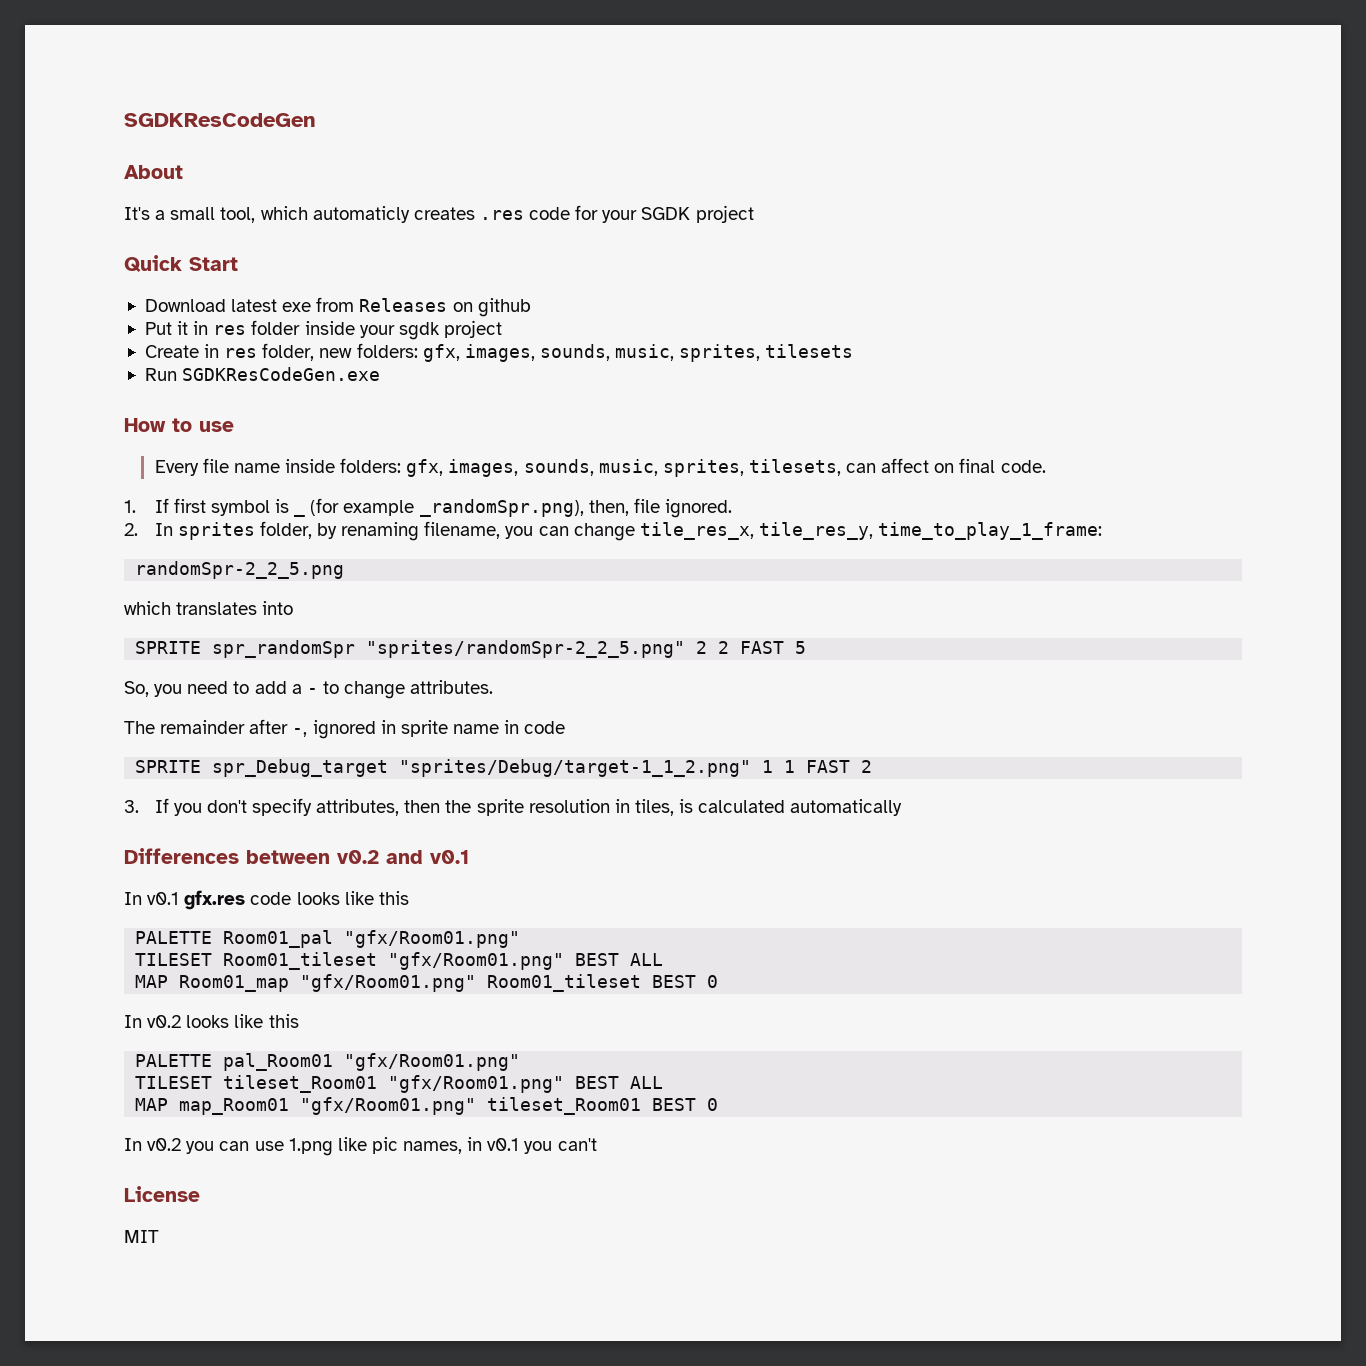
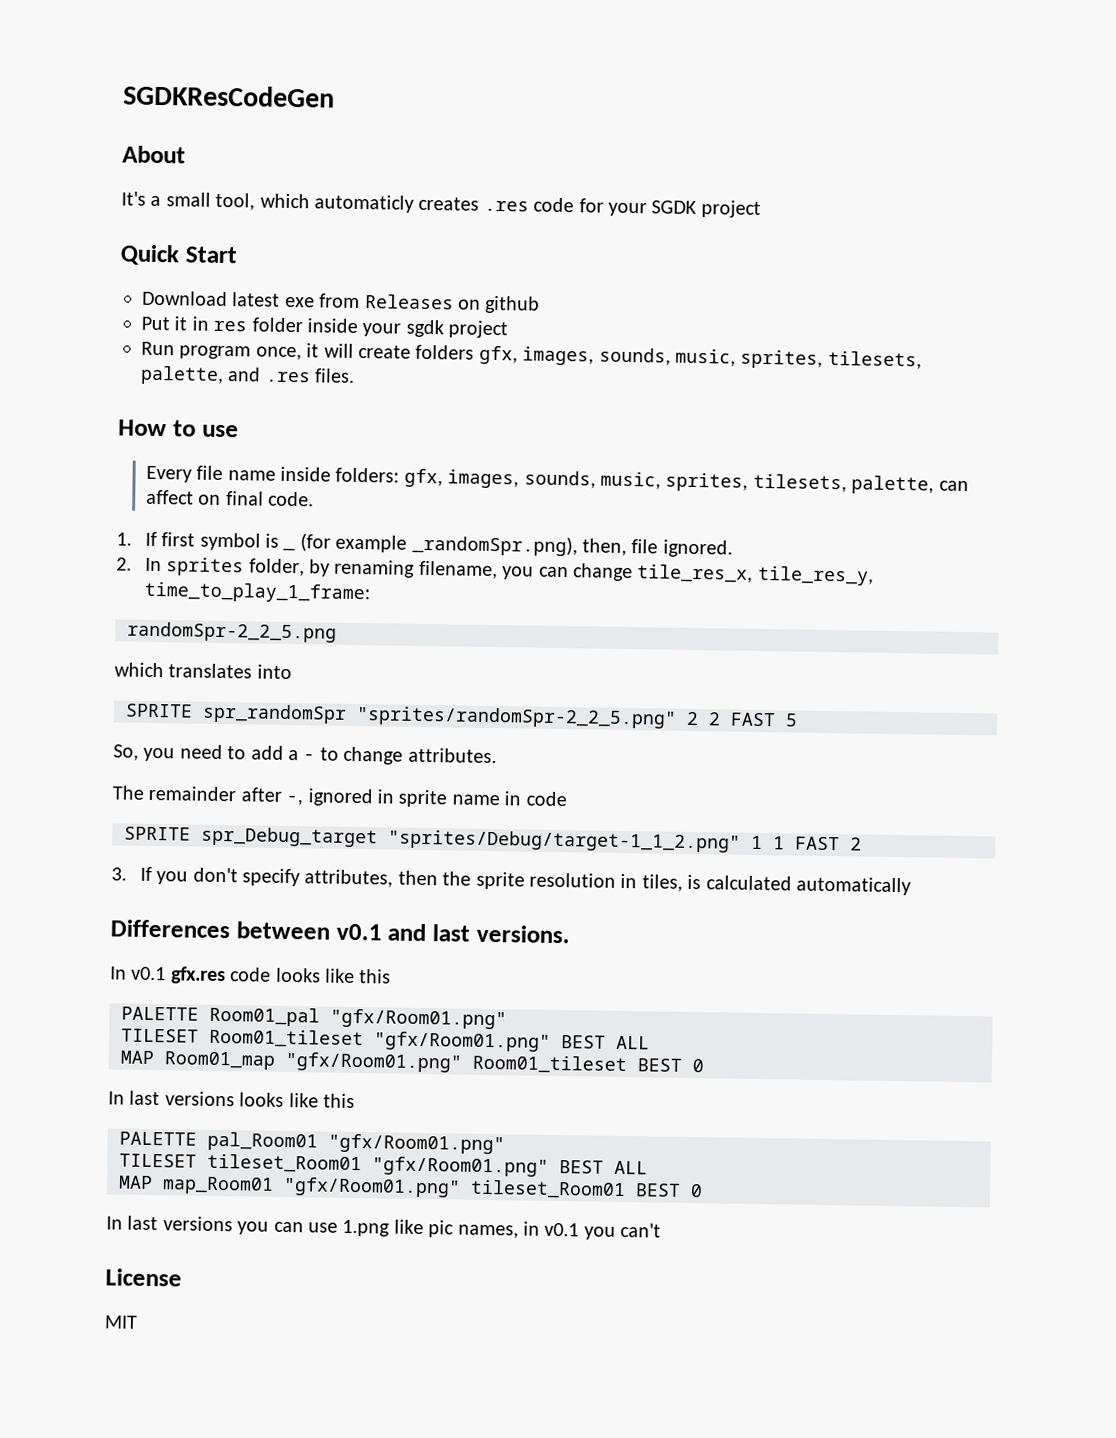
- Create in res folder, new folders: gfx, images, sounds, music, sprites, tilesets
- Run SGDKResCodeGen.exe
+ Run program once, it will create folders gfx, images, sounds, music, sprites, tilesets, palette, and .res files.
- Every file name inside folders: gfx, images, sounds, music, sprites, tilesets, can affect on final code.
+ Every file name inside folders: gfx, images, sounds, music, sprites, tilesets, palette, can affect on final code.
- Differences between v0.2 and v0.1
+ Differences between v0.1 and last versions.
- In v0.2 looks like this
+ In last versions looks like this
- In v0.2 you can use 1.png like pic names, in v0.1 you can't
+ In last versions you can use 1.png like pic names, in v0.1 you can't

